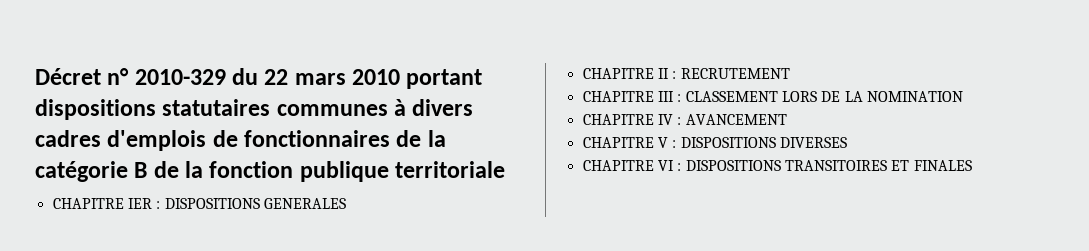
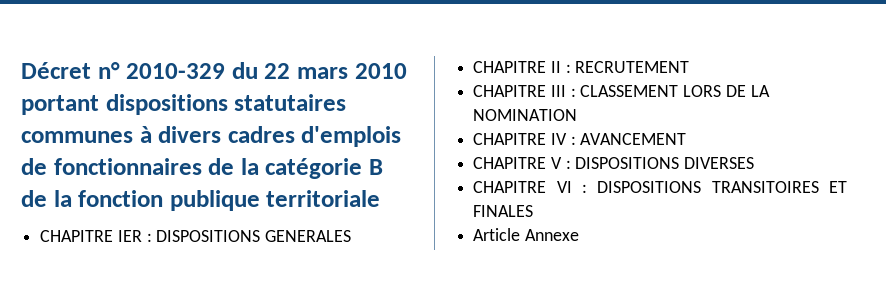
+ Article Annexe

